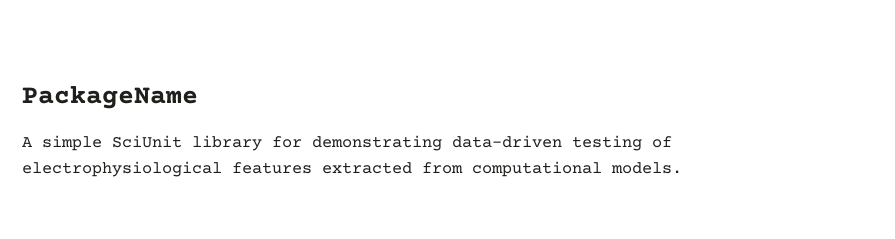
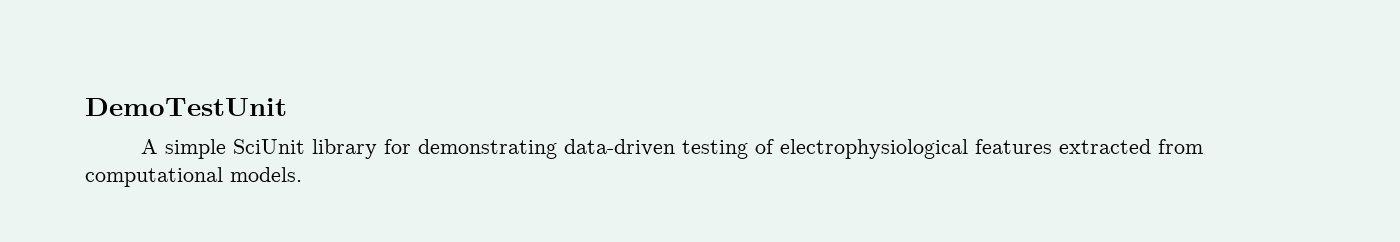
- PackageName
+ DemoTestUnit

